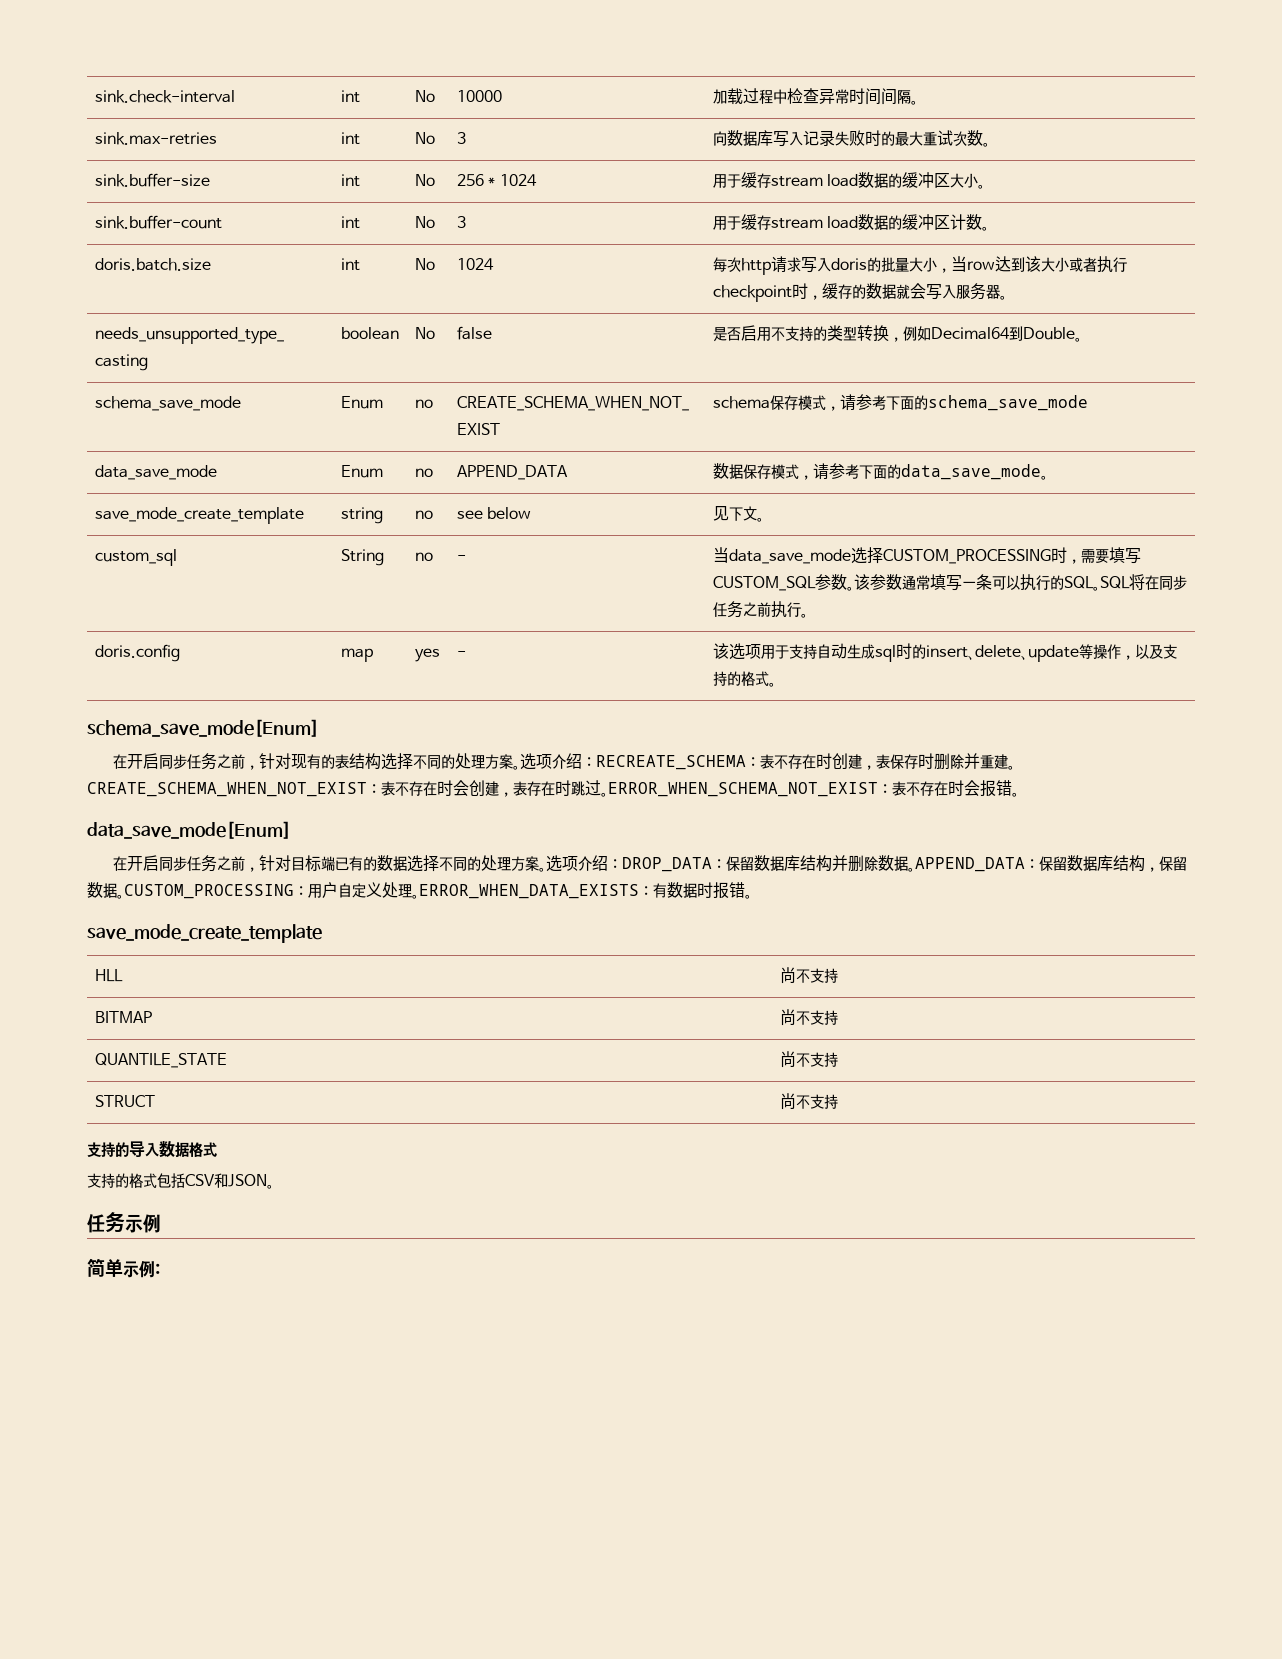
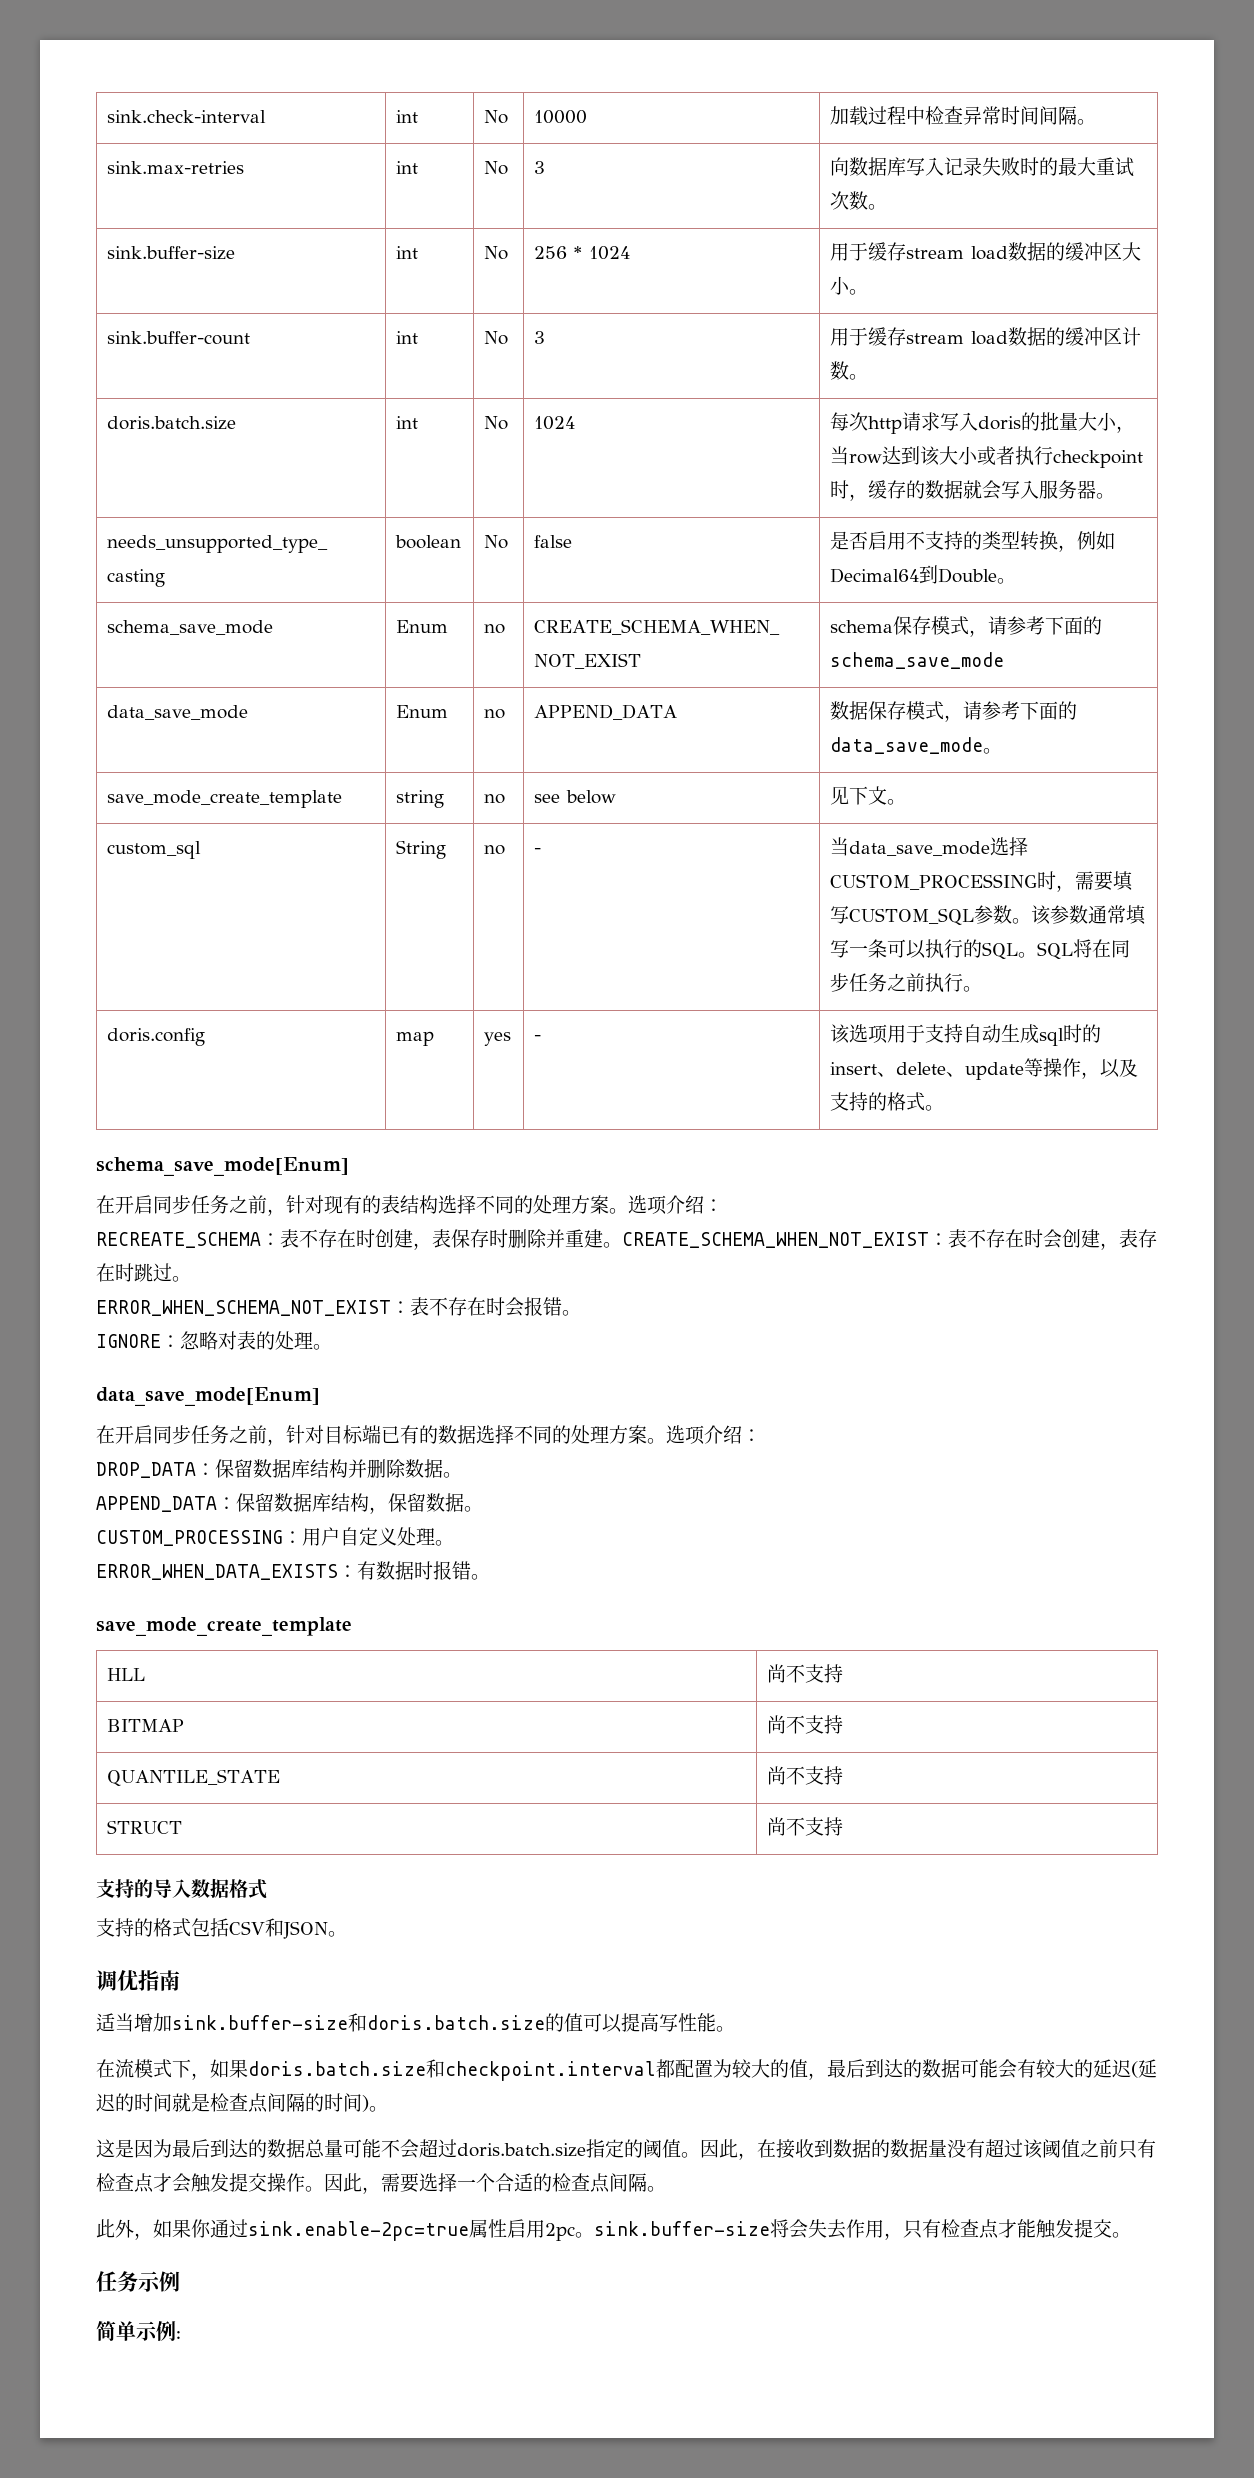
- 在开启同步任务之前，针对现有的表结构选择不同的处理方案。选项介绍：RECREATE_SCHEMA：表不存在时创建，表保存时删除并重建。
+ 在开启同步任务之前，针对现有的表结构选择不同的处理方案。选项介绍：
+ RECREATE_SCHEMA：表不存在时创建，表保存时删除并重建。
- CREATE_SCHEMA_WHEN_NOT_EXIST：表不存在时会创建，表存在时跳过。ERROR_WHEN_SCHEMA_NOT_EXIST：表不存在时会报错。
+ CREATE_SCHEMA_WHEN_NOT_EXIST：表不存在时会创建，表存在时跳过。
+ ERROR_WHEN_SCHEMA_NOT_EXIST：表不存在时会报错。
+ IGNORE：忽略对表的处理。
- 在开启同步任务之前，针对目标端已有的数据选择不同的处理方案。选项介绍：DROP_DATA：保留数据库结构并删除数据。APPEND_DATA：保留数据库结构，保留数据。CUSTOM_PROCESSING：用户自定义处理。ERROR_WHEN_DATA_EXISTS：有数据时报错。
+ 在开启同步任务之前，针对目标端已有的数据选择不同的处理方案。选项介绍：
+ DROP_DATA：保留数据库结构并删除数据。
+ APPEND_DATA：保留数据库结构，保留数据。
+ CUSTOM_PROCESSING：用户自定义处理。
+ ERROR_WHEN_DATA_EXISTS：有数据时报错。
+ 调优指南
+ 适当增加sink.buffer-size和doris.batch.size的值可以提高写性能。
+ 在流模式下，如果doris.batch.size和checkpoint.interval都配置为较大的值，最后到达的数据可能会有较大的延迟(延迟的时间就是检查点间隔的时间)。
+ 这是因为最后到达的数据总量可能不会超过doris.batch.size指定的阈值。因此，在接收到数据的数据量没有超过该阈值之前只有检查点才会触发提交操作。因此，需要选择一个合适的检查点间隔。
+ 此外，如果你通过sink.enable-2pc=true属性启用2pc。sink.buffer-size将会失去作用，只有检查点才能触发提交。

